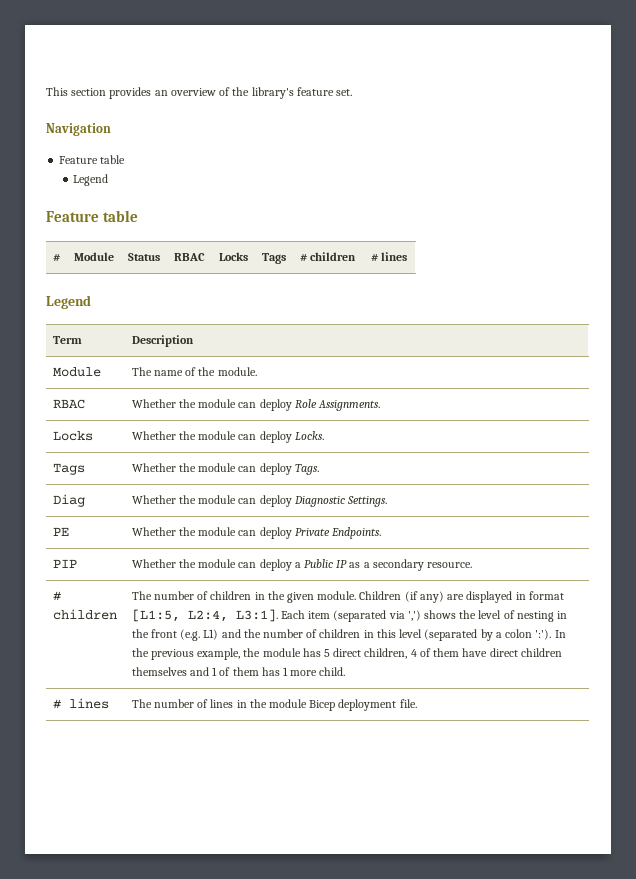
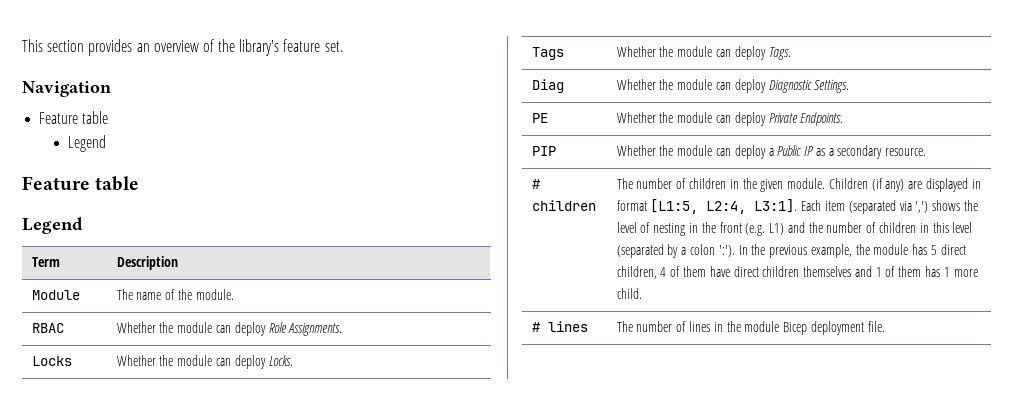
- # | Module | Status | RBAC | Locks | Tags | # children | # lines

